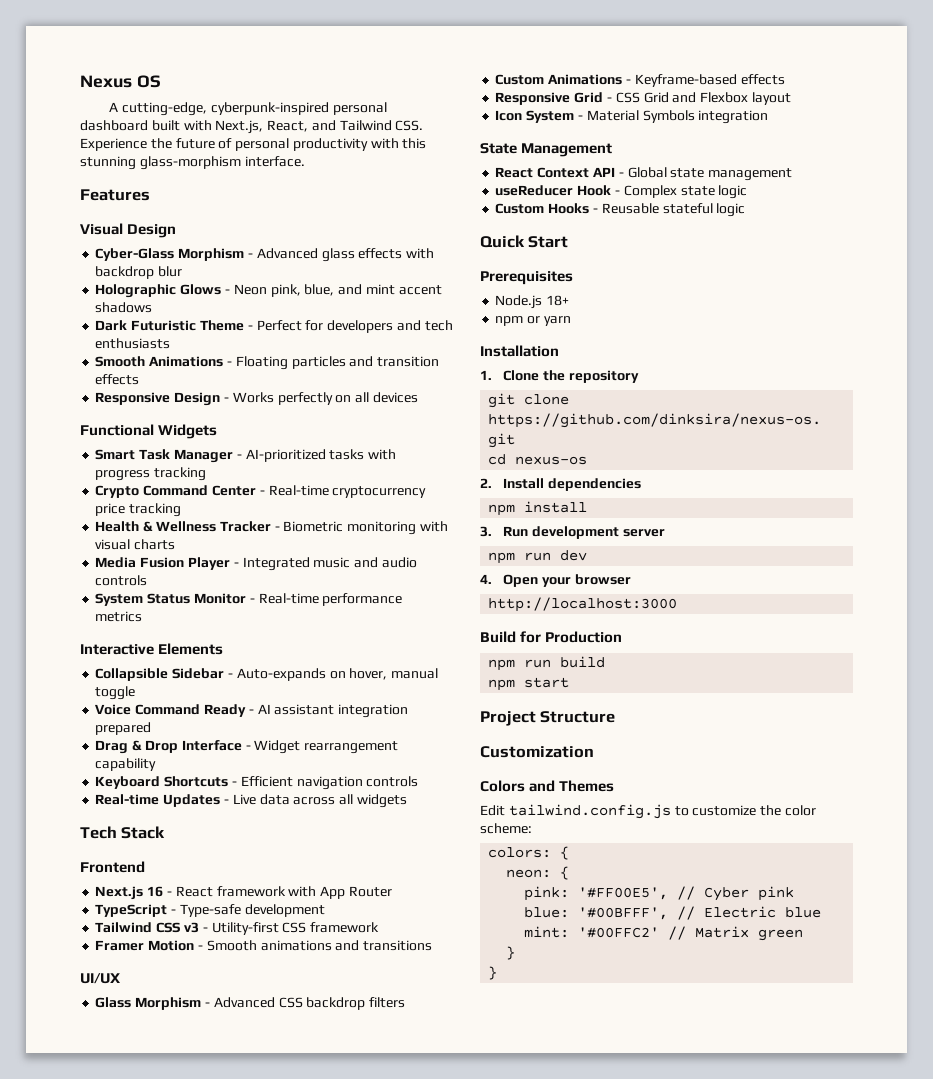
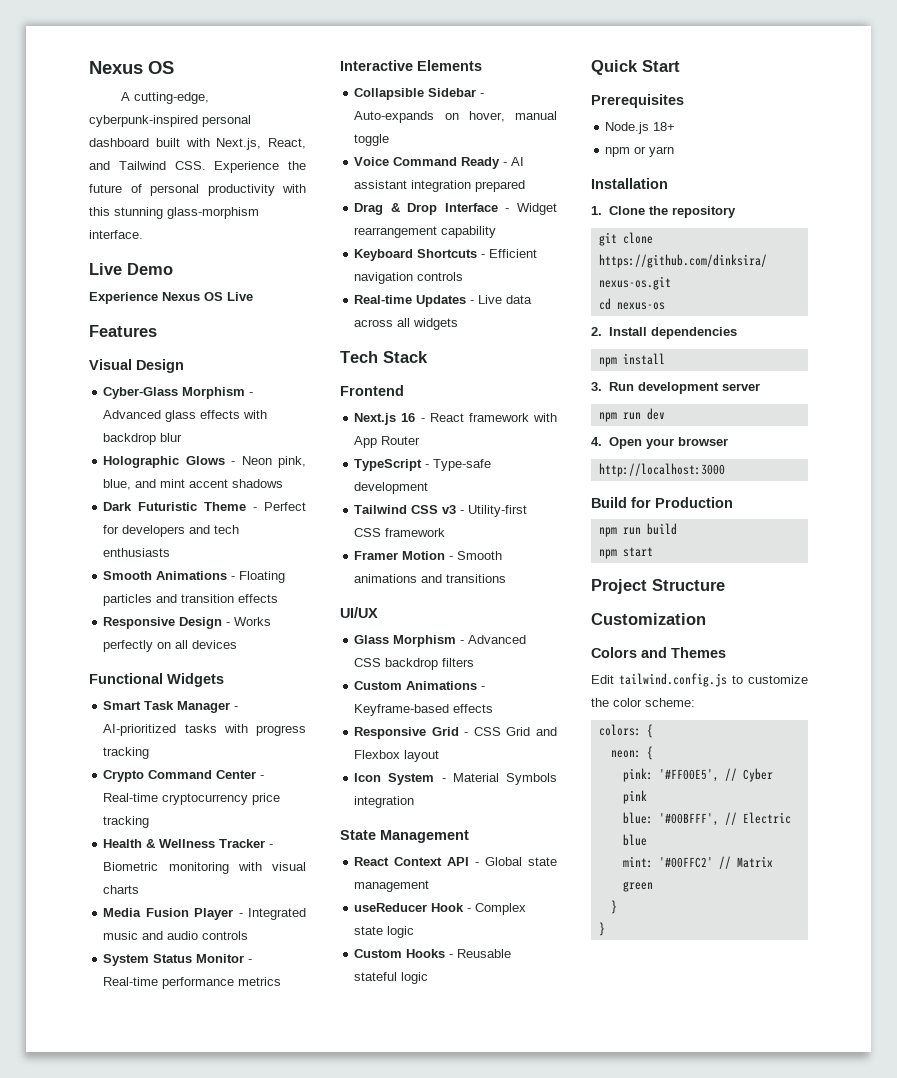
+ Live Demo
+ Experience Nexus OS Live

